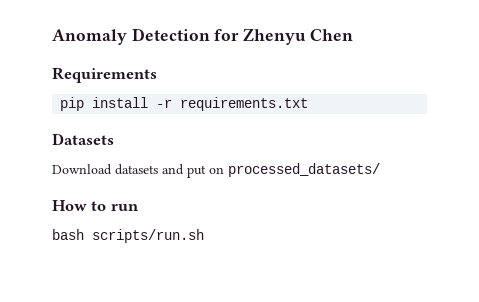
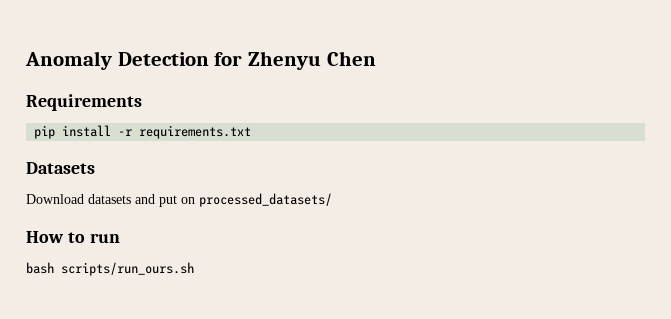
- bash scripts/run.sh
+ bash scripts/run_ours.sh

